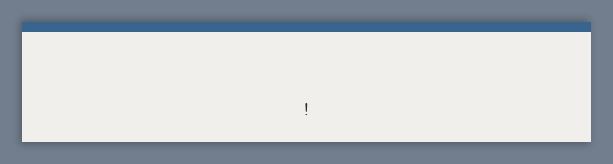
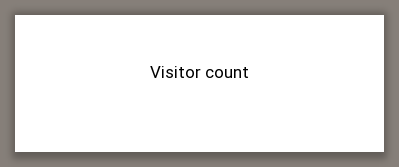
- !
+ Visitor count

